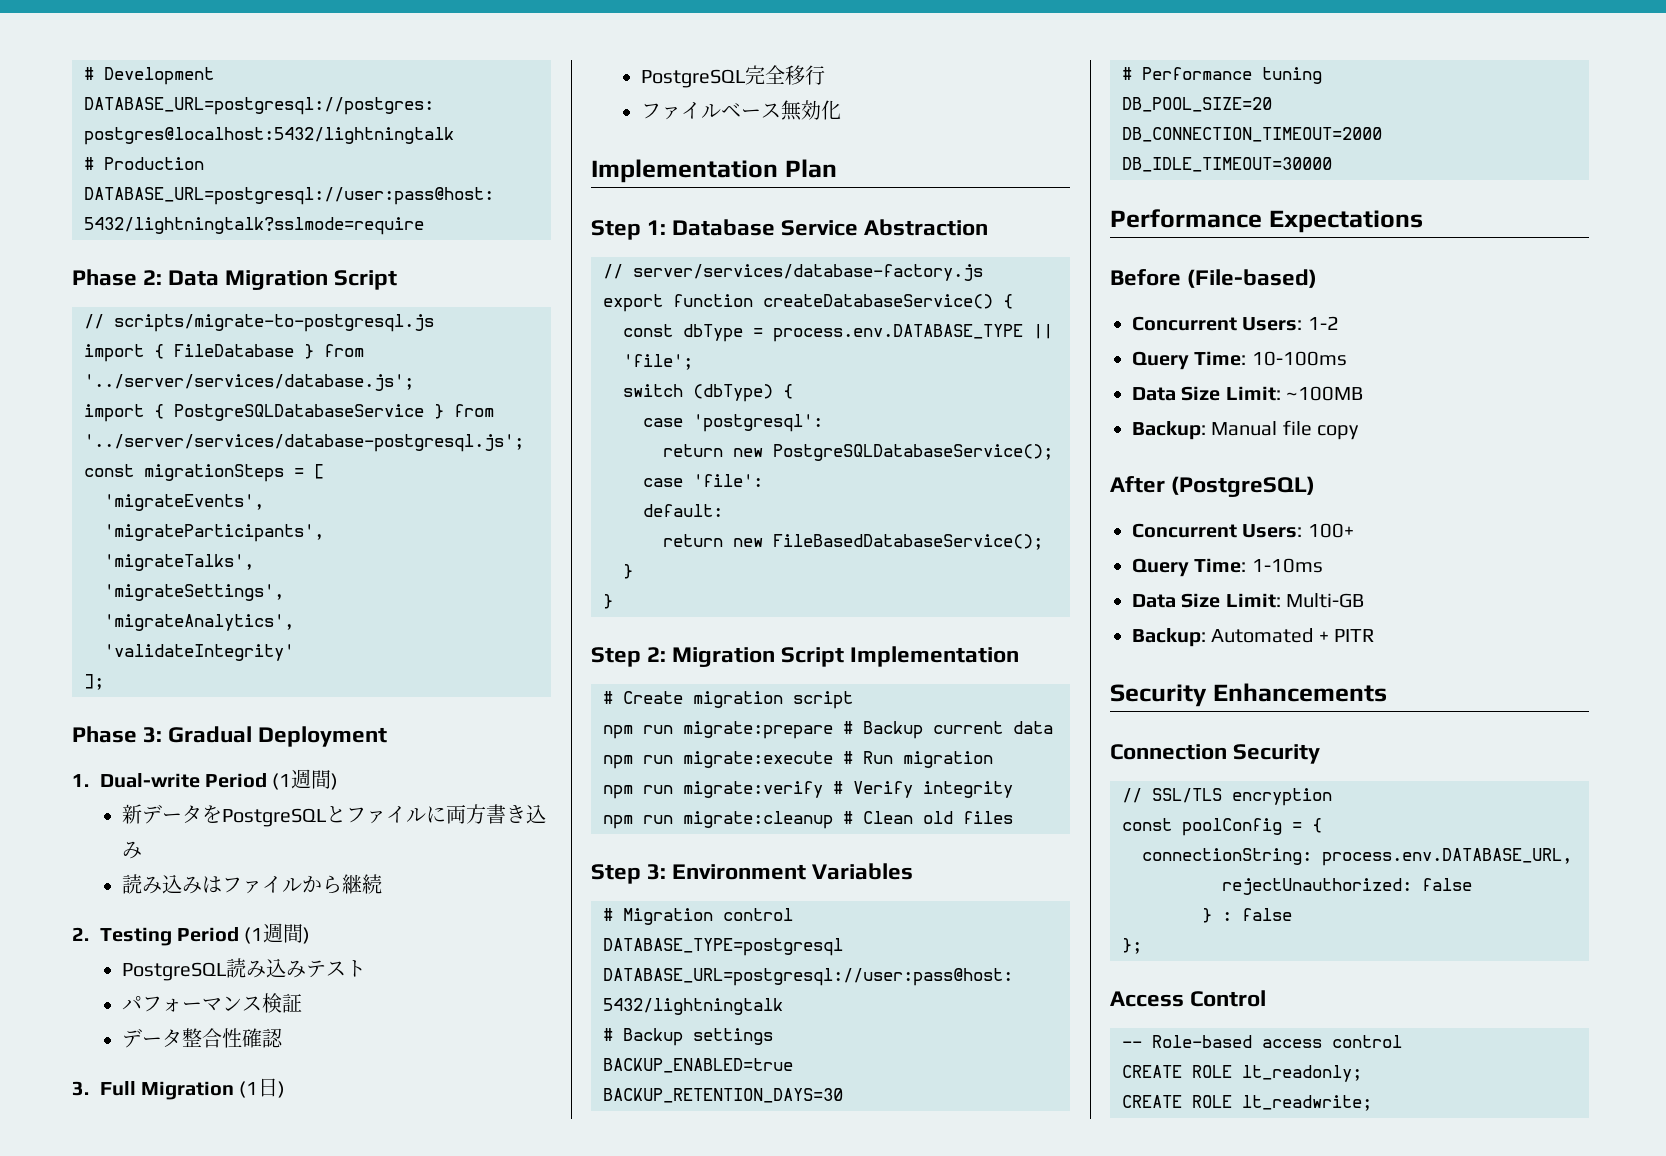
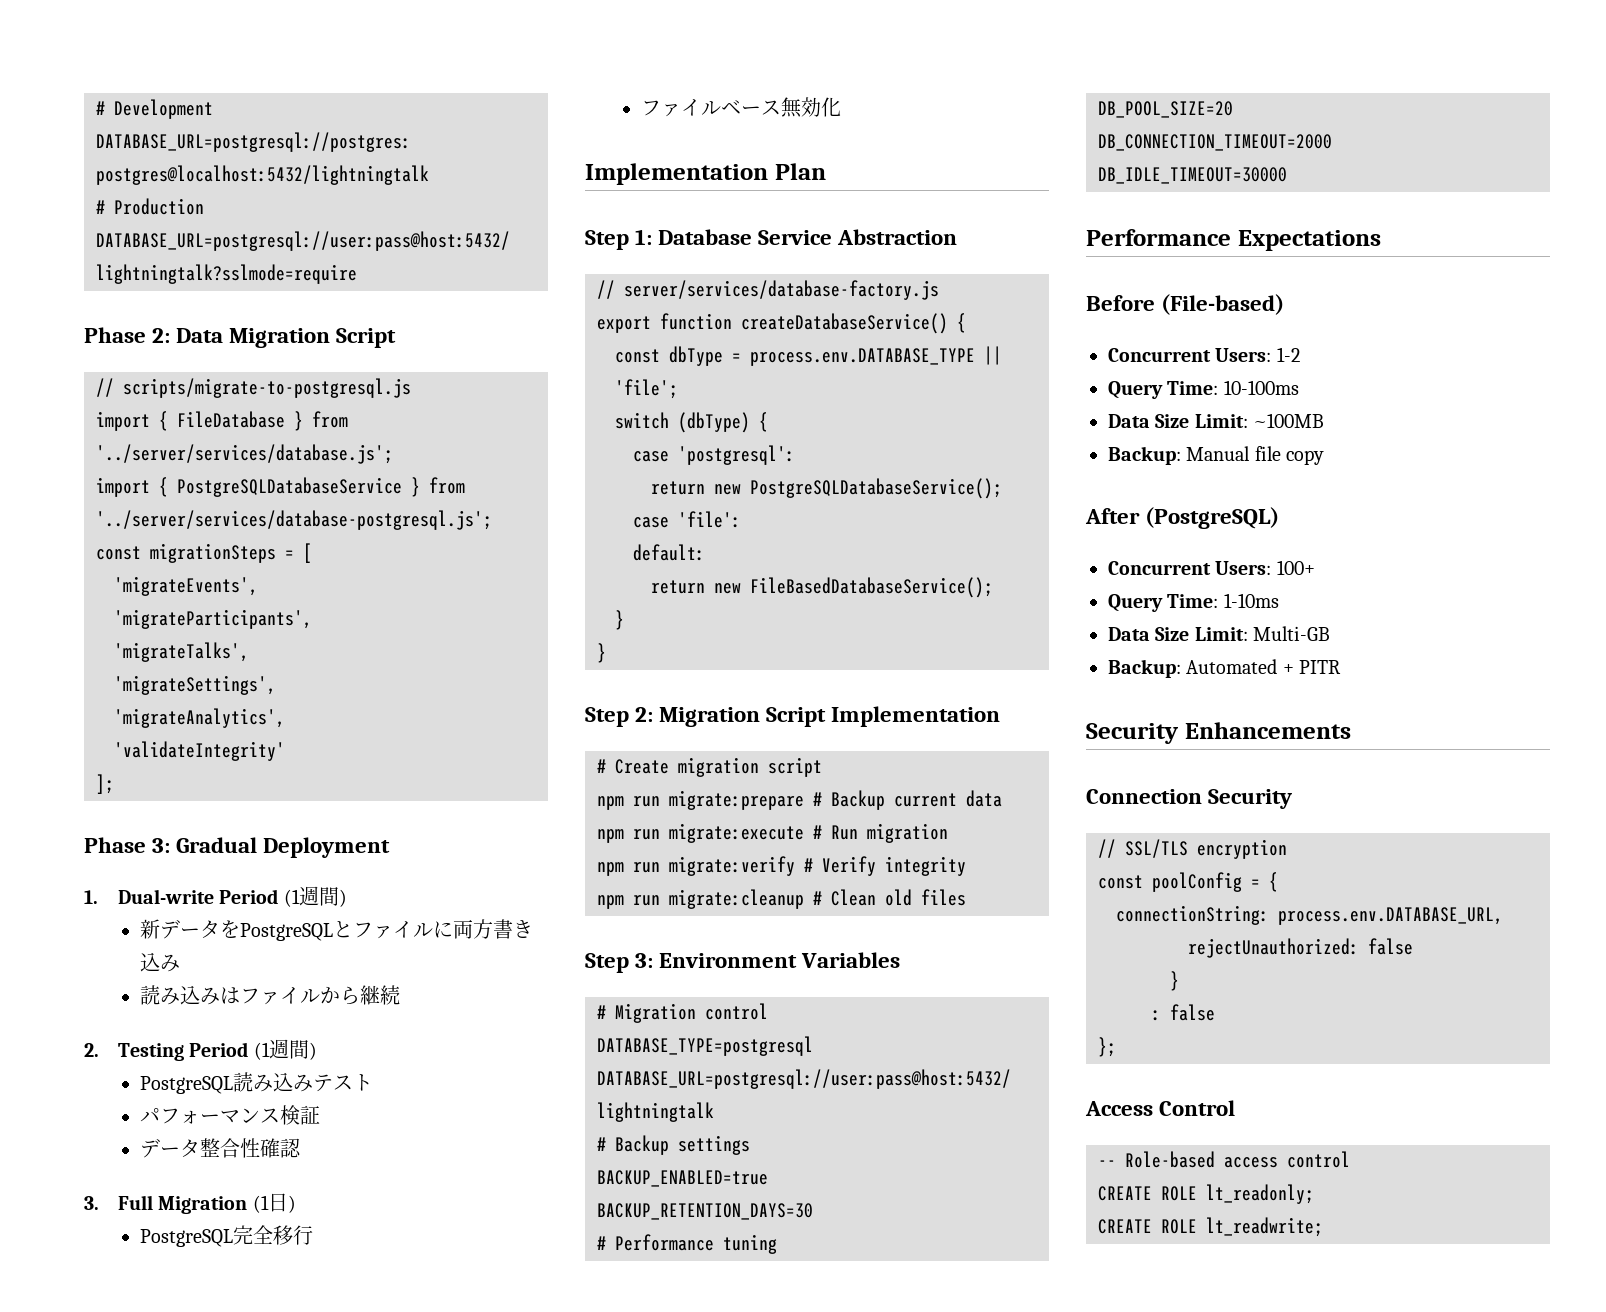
  rejectUnauthorized: false
- } : false
+ }
+ : false

